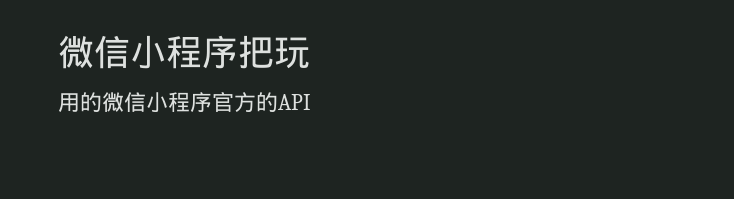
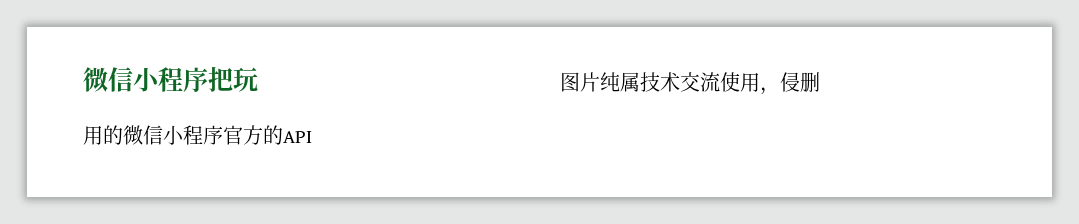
+ 图片纯属技术交流使用，侵删

